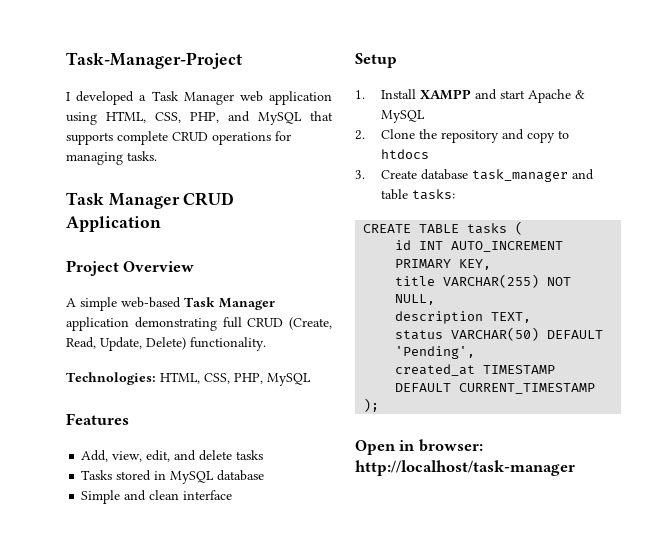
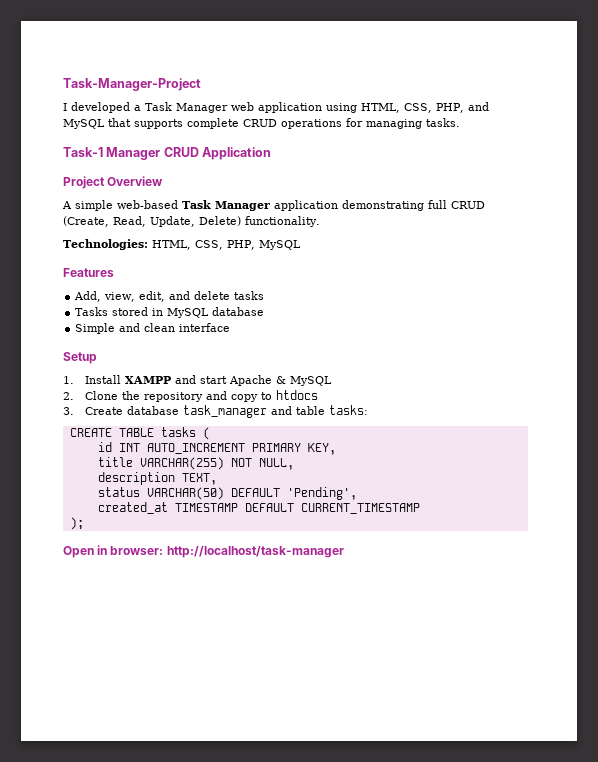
- Task Manager CRUD Application
+ Task-1 Manager CRUD Application

